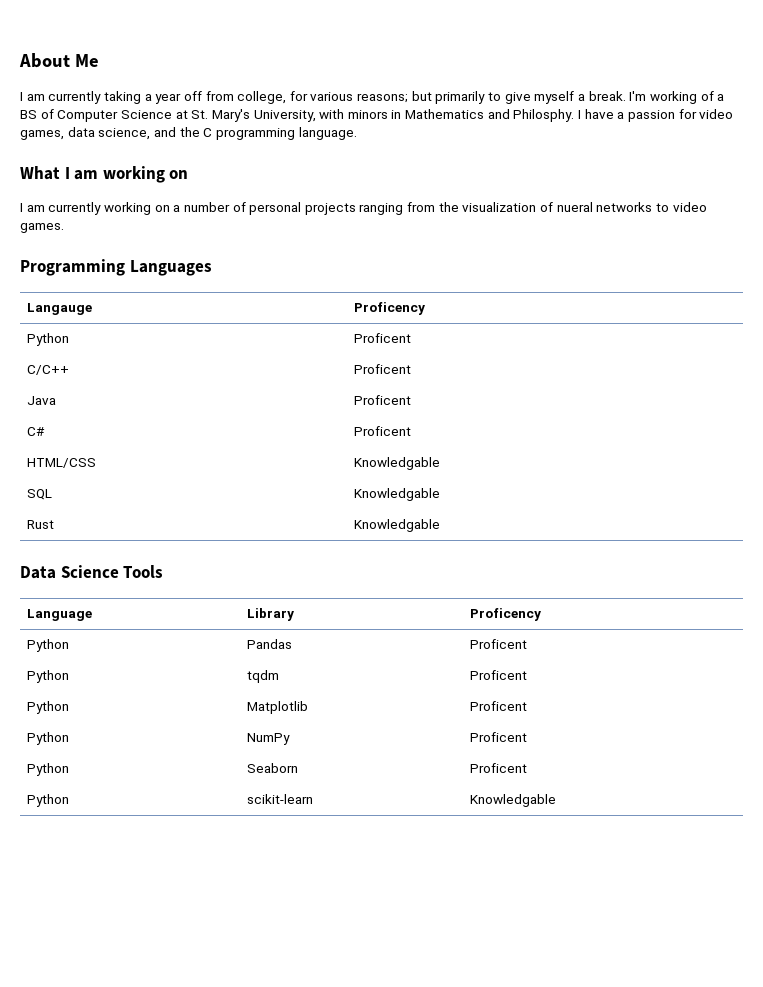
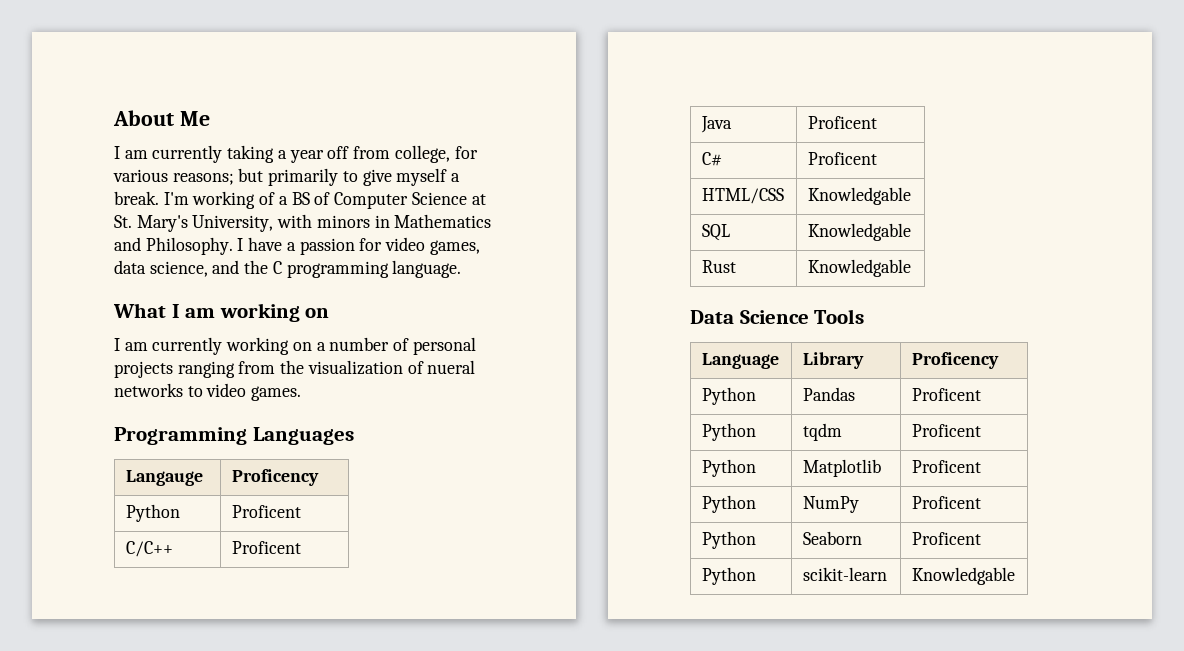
- I'm working of a BS of Computer Science at St. Mary's University, with minors in Mathematics and Philosphy.
+ I'm working of a BS of Computer Science at St. Mary's University, with minors in Mathematics and Philosophy.

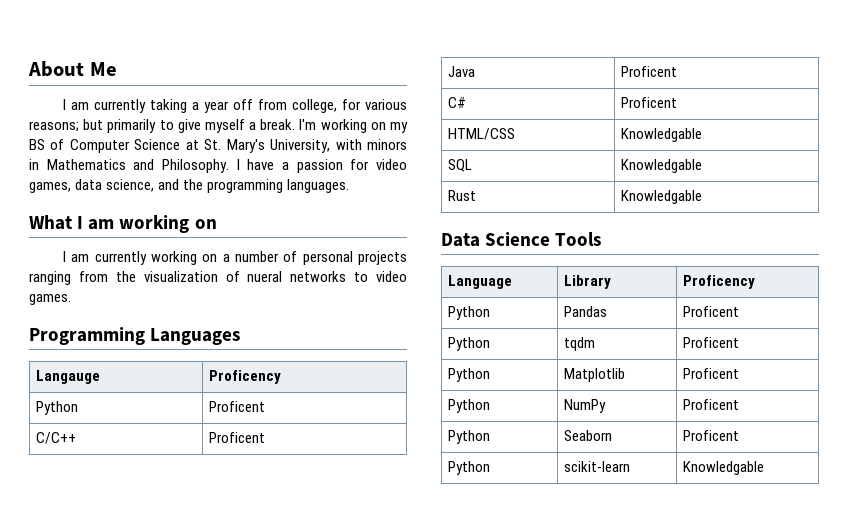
- I'm working of a BS of Computer Science at St. Mary's University, with minors in Mathematics and Philosophy.
+ I'm working on my BS of Computer Science at St. Mary's University, with minors in Mathematics and Philosophy.
- I have a passion for video games, data science, and the C programming language.
+ I have a passion for video games, data science, and the programming languages.

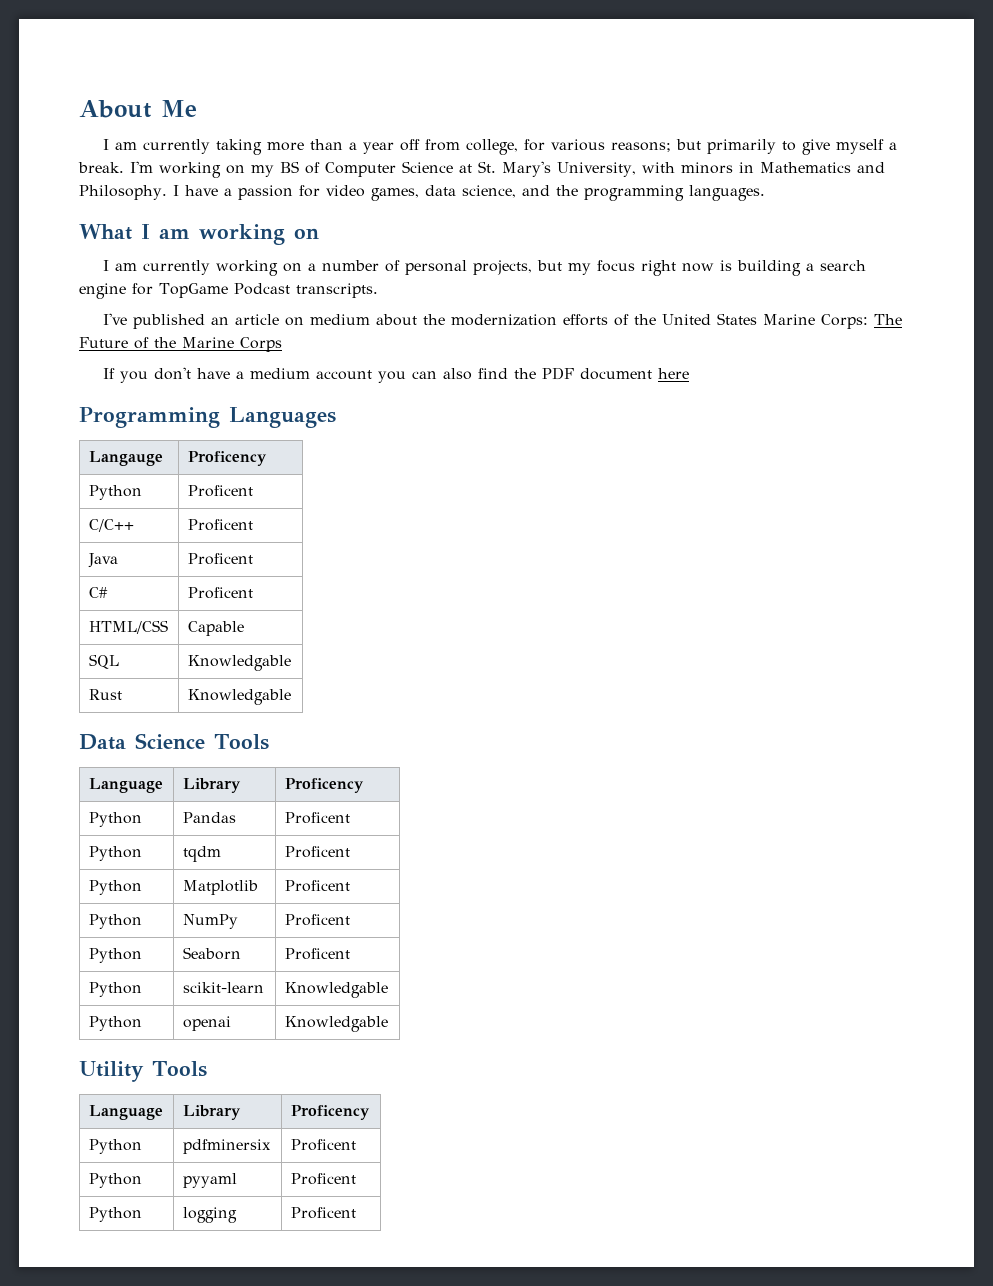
- I am currently taking a year off from college, for various reasons; but primarily to give myself a break.
+ I am currently taking more than a year off from college, for various reasons; but primarily to give myself a break.
- I am currently working on a number of personal projects ranging from the visualization of nueral networks to video games.
+ I am currently working on a number of personal projects, but my focus right now is building a search engine for TopGame Podcast transcripts.
+ I've published an article on medium about the modernization efforts of the United States Marine Corps: The Future of the Marine Corps
+ If you don't have a medium account you can also find the PDF document here
- HTML/CSS | Knowledgable
+ HTML/CSS | Capable
+ Python | openai | Knowledgable
+ Utility Tools
+ Language | Library | Proficency
+ Python | pdfminersix | Proficent
+ Python | pyyaml | Proficent
+ Python | logging | Proficent

